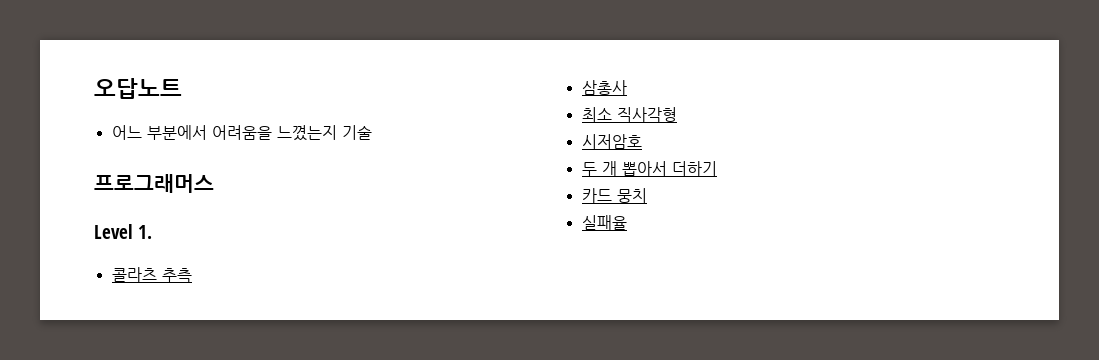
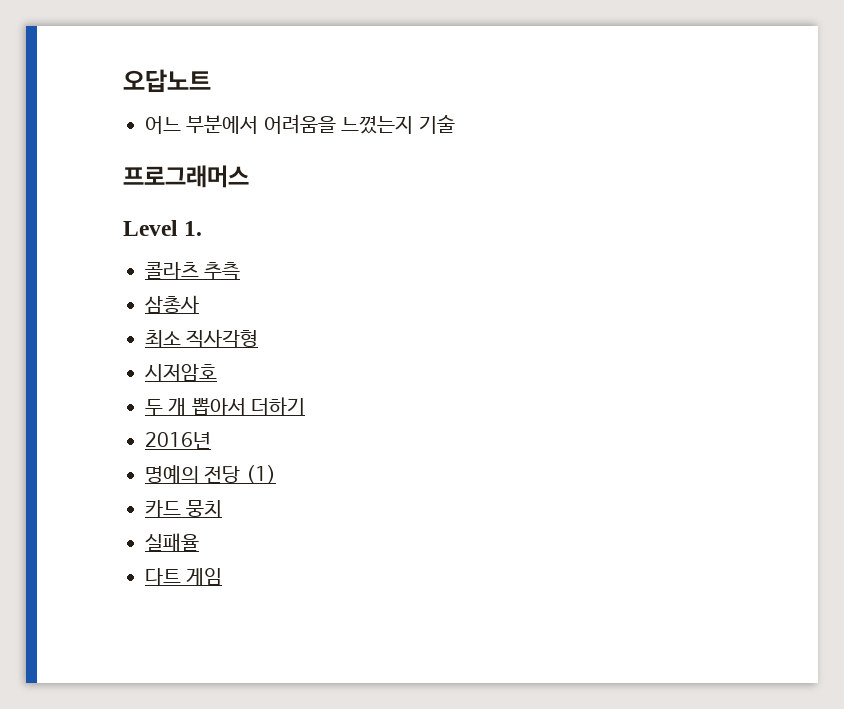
+ 2016년
+ 명예의 전당 (1)
+ 다트 게임

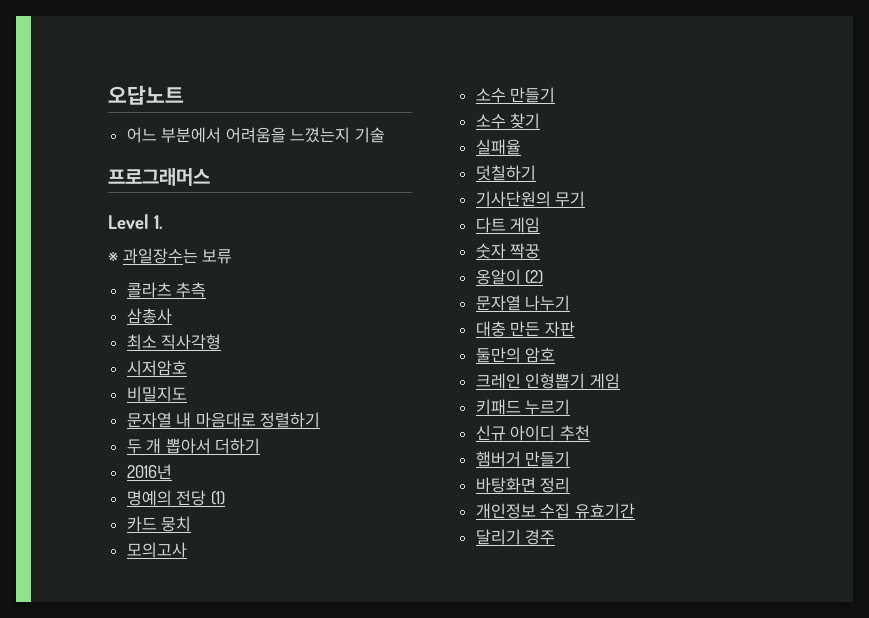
+ ※ 과일장수는 보류
+ 비밀지도
+ 문자열 내 마음대로 정렬하기
+ 모의고사
+ 소수 만들기
+ 소수 찾기
  실패율
+ 덧칠하기
+ 기사단원의 무기
  다트 게임
+ 숫자 짝꿍
+ 옹알이 (2)
+ 문자열 나누기
+ 대충 만든 자판
+ 둘만의 암호
+ 크레인 인형뽑기 게임
+ 키패드 누르기
+ 신규 아이디 추천
+ 햄버거 만들기
+ 바탕화면 정리
+ 개인정보 수집 유효기간
+ 달리기 경주

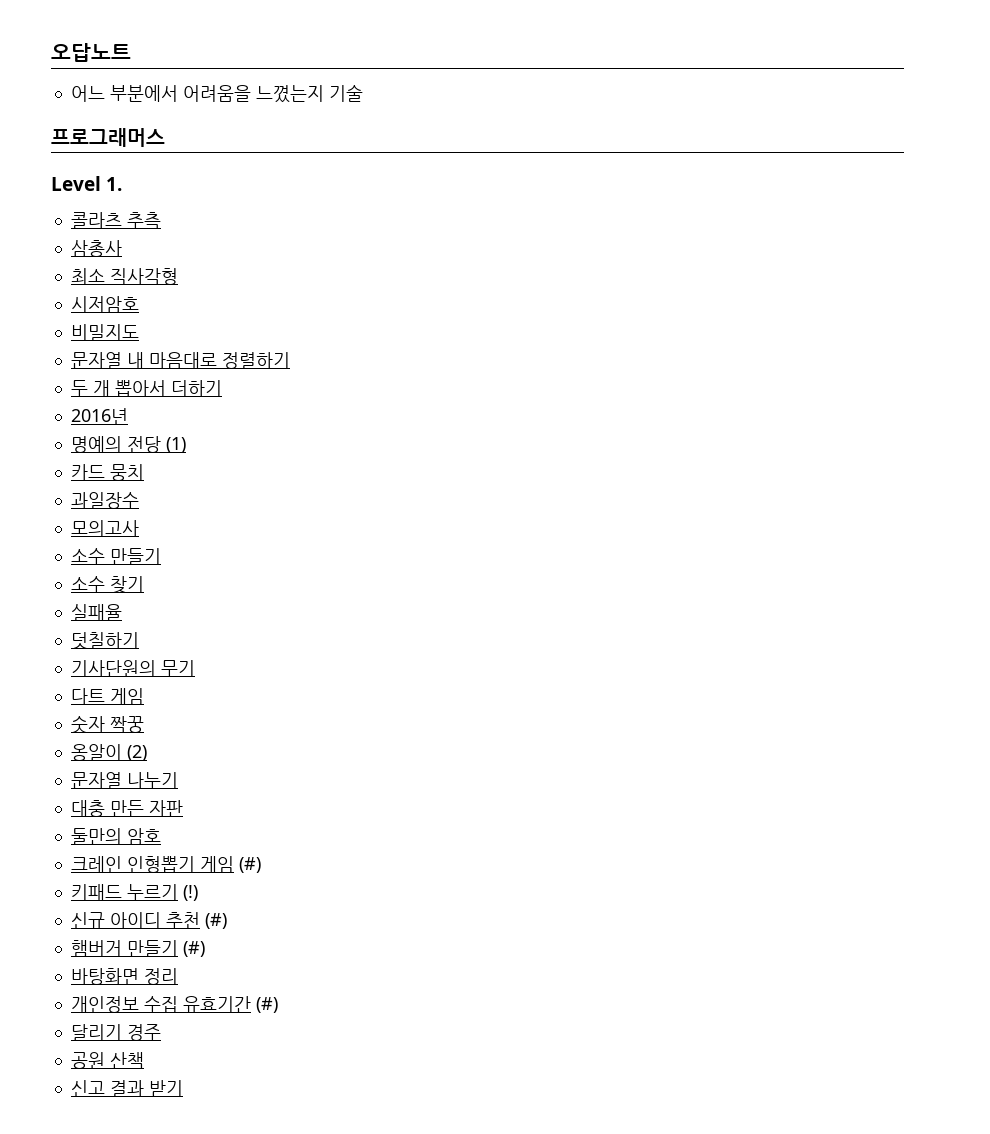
- ※ 과일장수는 보류
+ 과일장수
- 크레인 인형뽑기 게임
+ 크레인 인형뽑기 게임 (#)
- 키패드 누르기
+ 키패드 누르기 (!)
- 신규 아이디 추천
+ 신규 아이디 추천 (#)
- 햄버거 만들기
+ 햄버거 만들기 (#)
- 개인정보 수집 유효기간
+ 개인정보 수집 유효기간 (#)
+ 공원 산책
+ 신고 결과 받기

